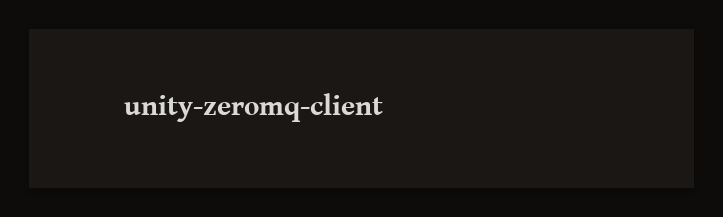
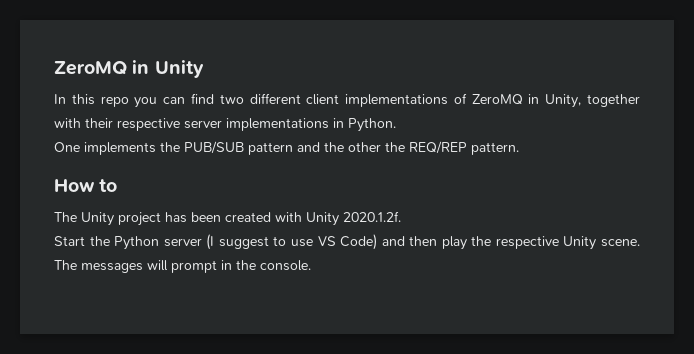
- unity-zeromq-client
+ ZeroMQ in Unity
+ In this repo you can find two different client implementations of ZeroMQ in Unity, together with their respective server implementations in Python.
+ One implements the PUB/SUB pattern and the other the REQ/REP pattern.
+ How to
+ The Unity project has been created with Unity 2020.1.2f.
+ Start the Python server (I suggest to use VS Code) and then play the respective Unity scene. The messages will prompt in the console.

